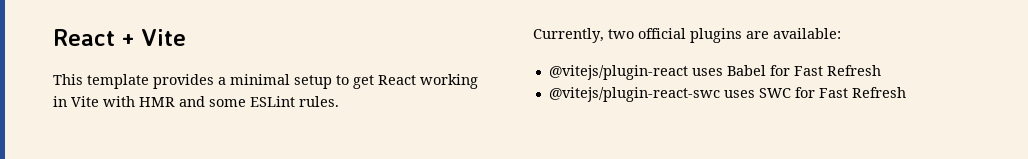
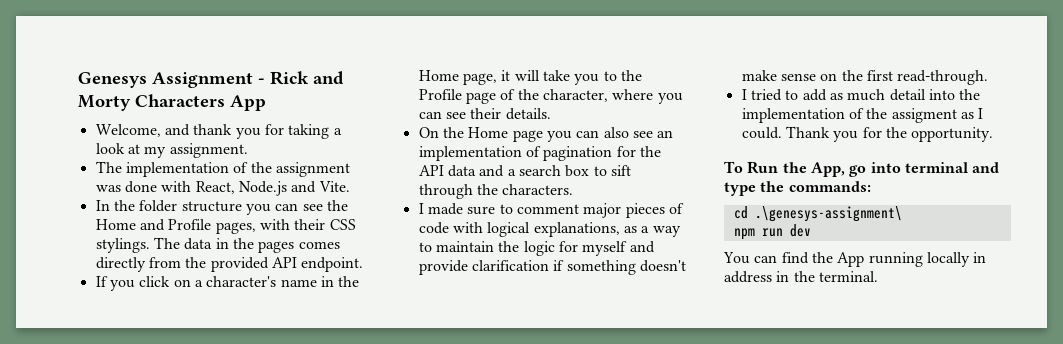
- React + Vite
- This template provides a minimal setup to get React working in Vite with HMR and some ESLint rules.
- Currently, two official plugins are available:
- @vitejs/plugin-react uses Babel for Fast Refresh
- @vitejs/plugin-react-swc uses SWC for Fast Refresh
+ Genesys Assignment - Rick and Morty Characters App
+ Welcome, and thank you for taking a look at my assignment.
+ The implementation of the assignment was done with React, Node.js and Vite.
+ In the folder structure you can see the Home and Profile pages, with their CSS stylings. The data in the pages comes directly from the provided API endpoint.
+ If you click on a character's name in the Home page, it will take you to the Profile page of the character, where you can see their details.
+ On the Home page you can also see an implementation of pagination for the API data and a search box to sift through the characters.
+ I made sure to comment major pieces of code with logical explanations, as a way to maintain the logic for myself and provide clarification if something doesn't make sense on the first read-through.
+ I tried to add as much detail into the implementation of the assigment as I could. Thank you for the opportunity.
+ To Run the App, go into terminal and type the commands:
+ cd .\genesys-assignment\
+ npm run dev
+ You can find the App running locally in address in the terminal.

